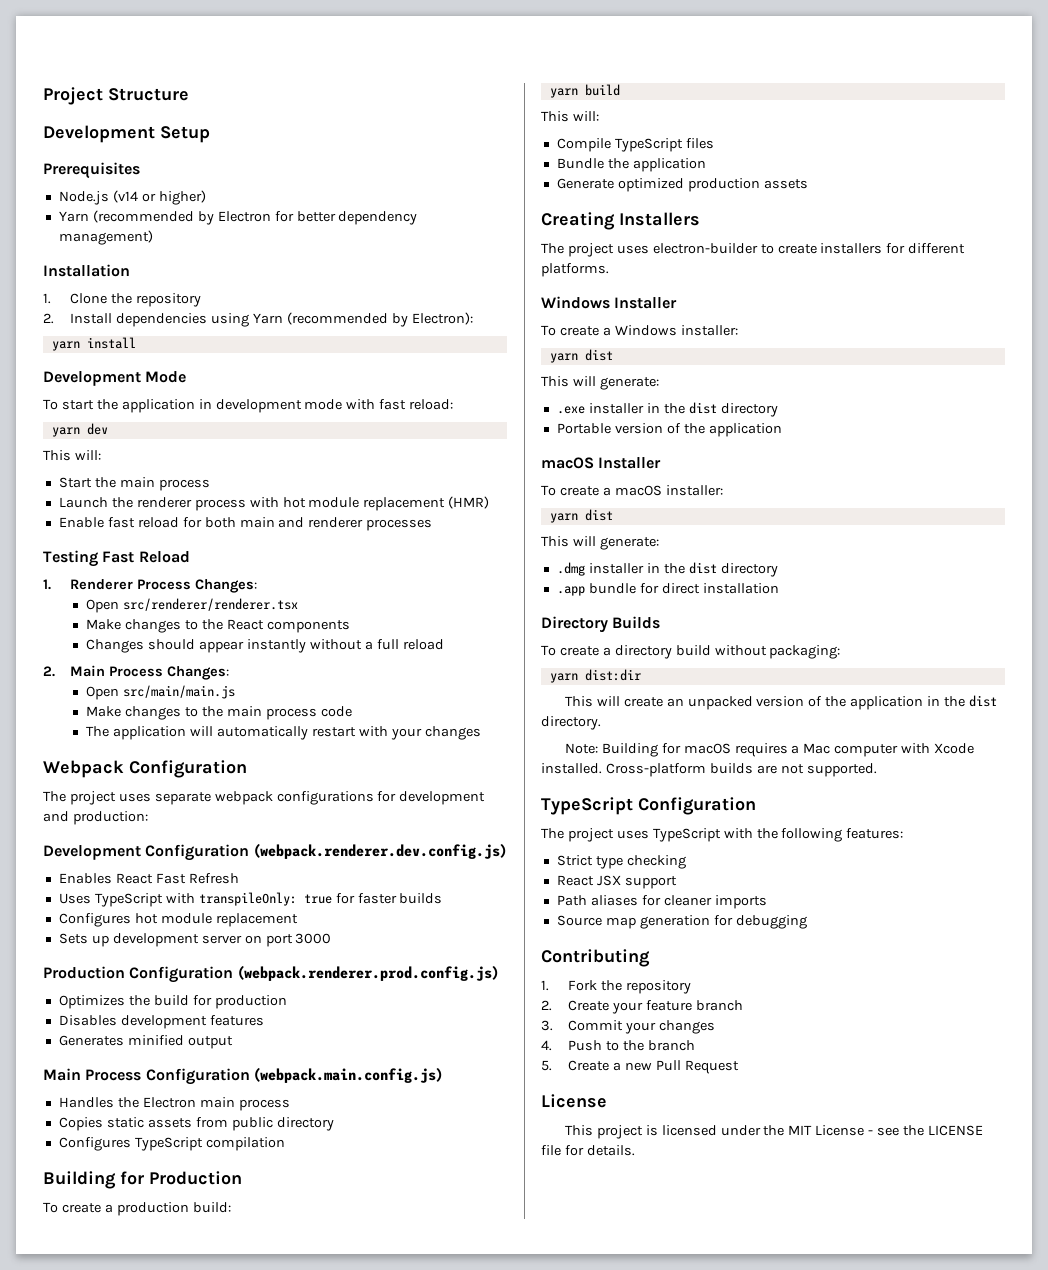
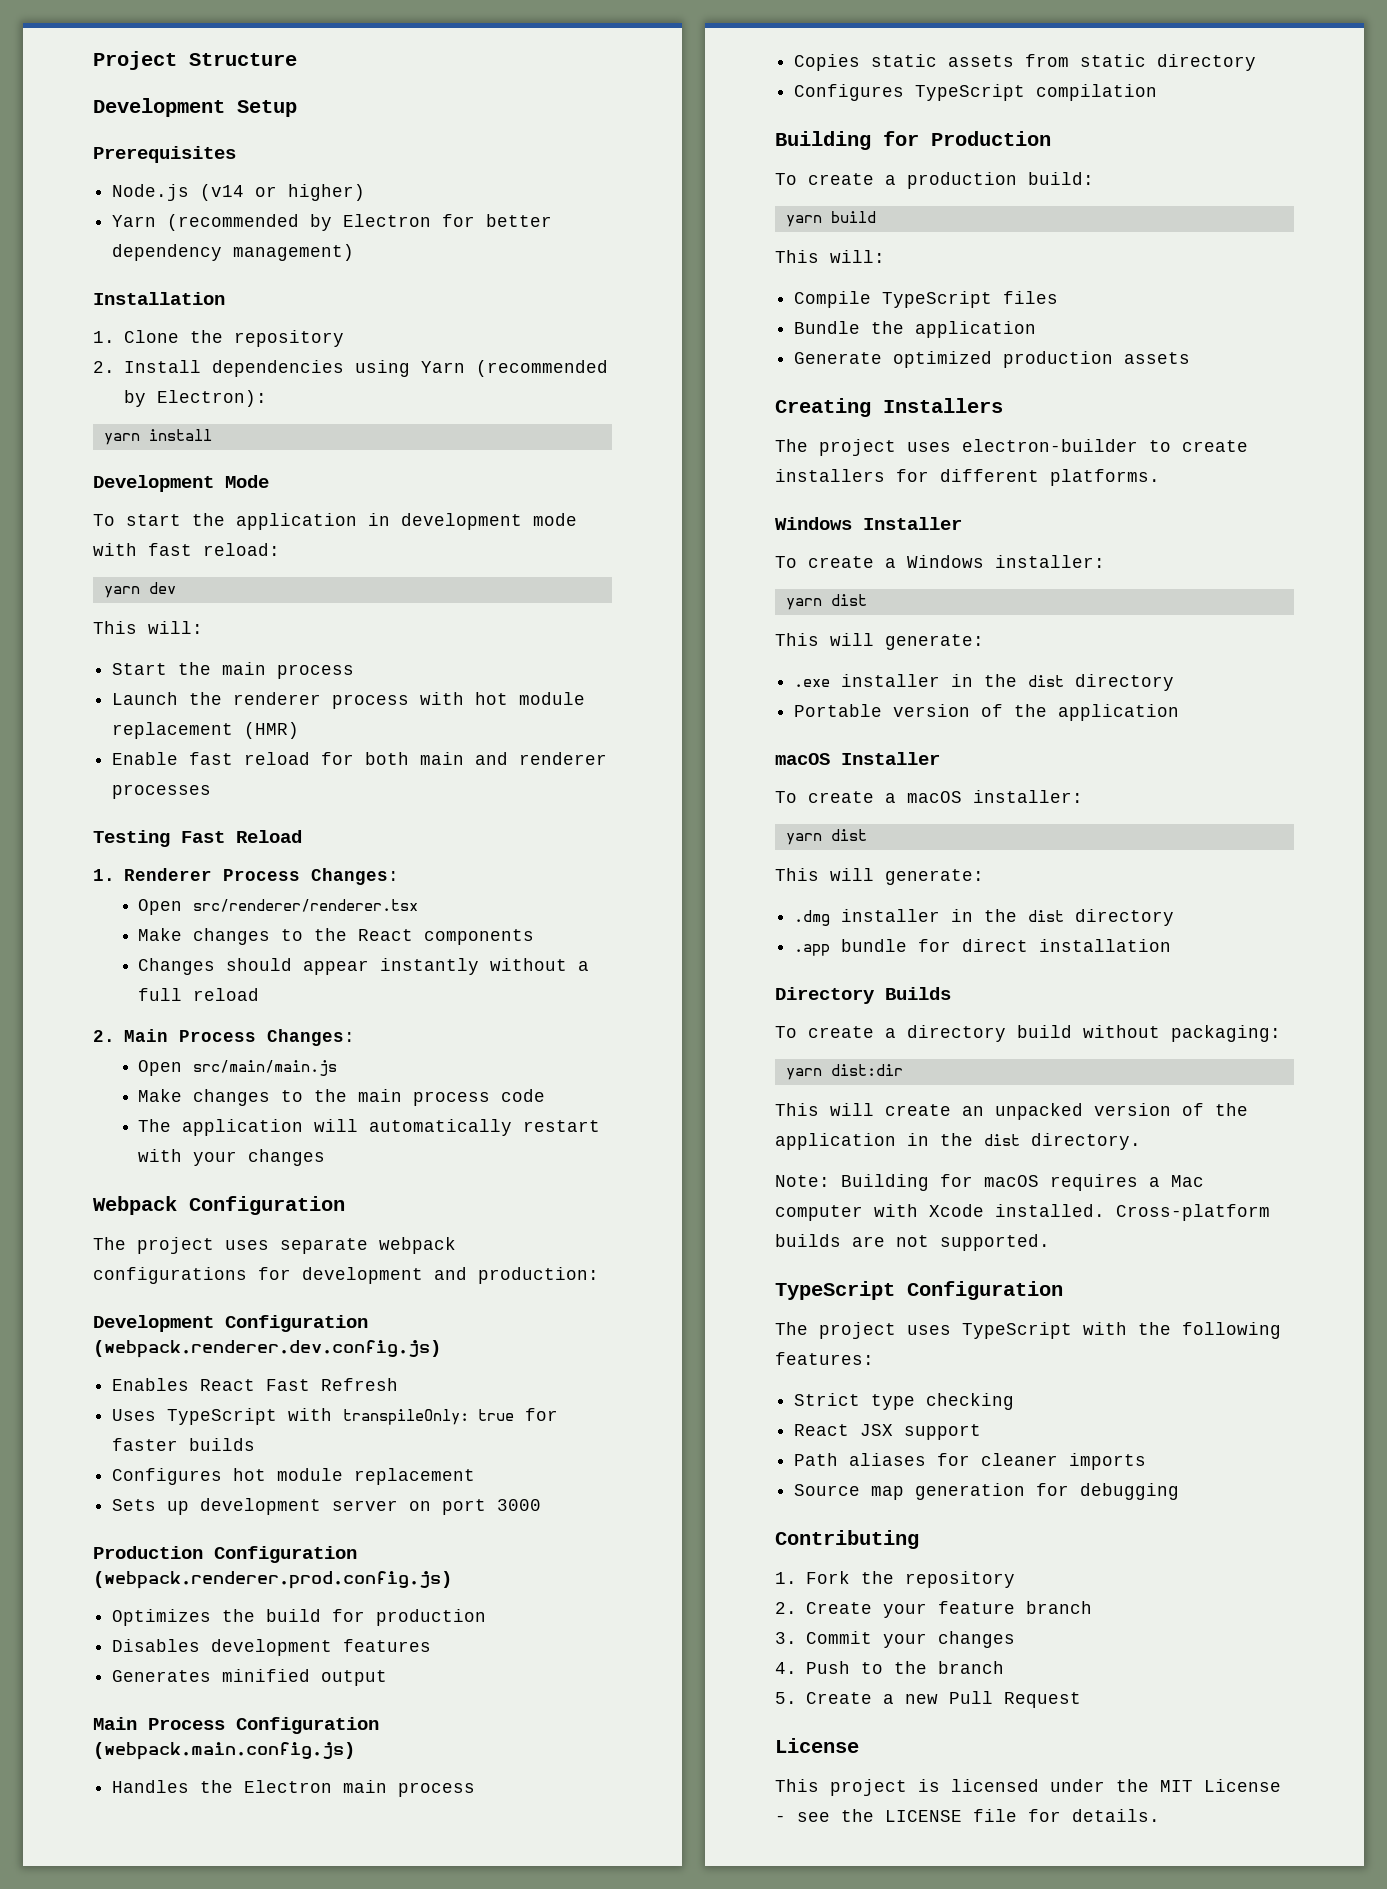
- Copies static assets from public directory
+ Copies static assets from static directory

